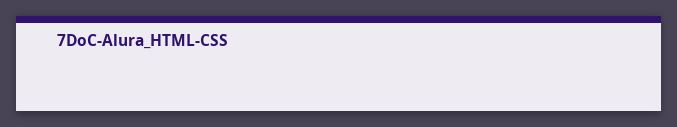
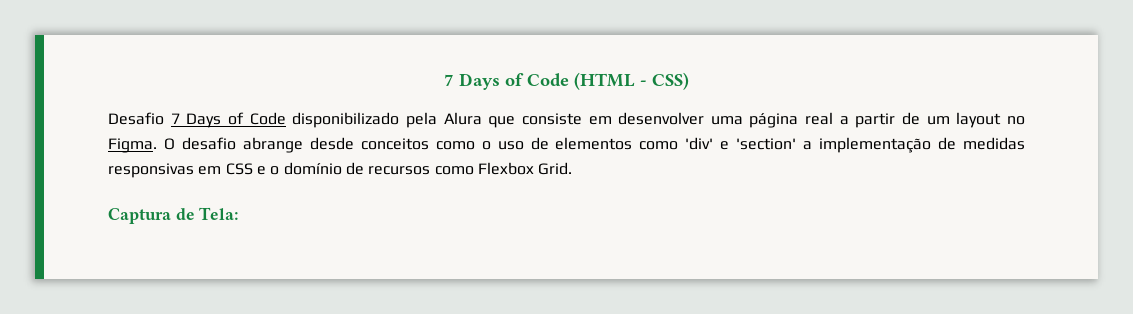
- 7DoC-Alura_HTML-CSS
+ 7 Days of Code (HTML - CSS)
+ Desafio 7 Days of Code disponibilizado pela Alura que consiste em desenvolver uma página real a partir de um layout no Figma. O desafio abrange desde conceitos como o uso de elementos como 'div' e 'section' a implementação de medidas responsivas em CSS e o domínio de recursos como Flexbox Grid.
+ Captura de Tela:

